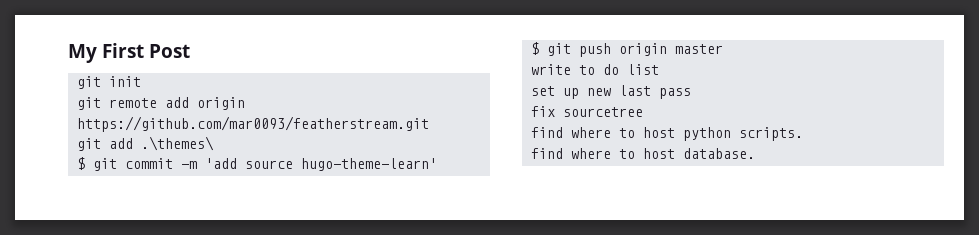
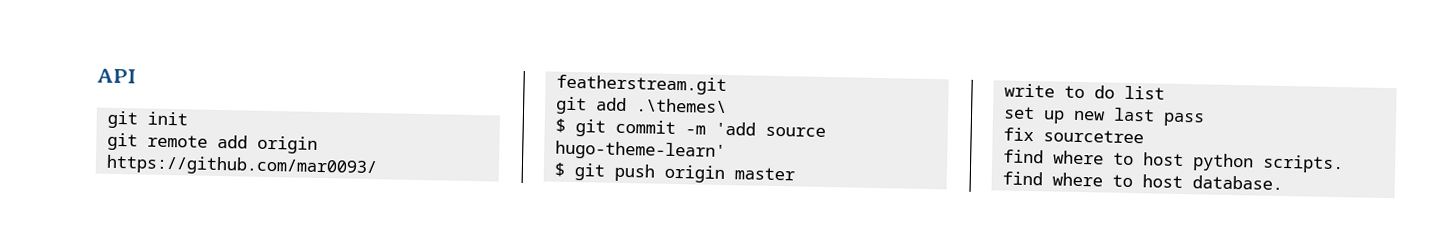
- My First Post
+ API

